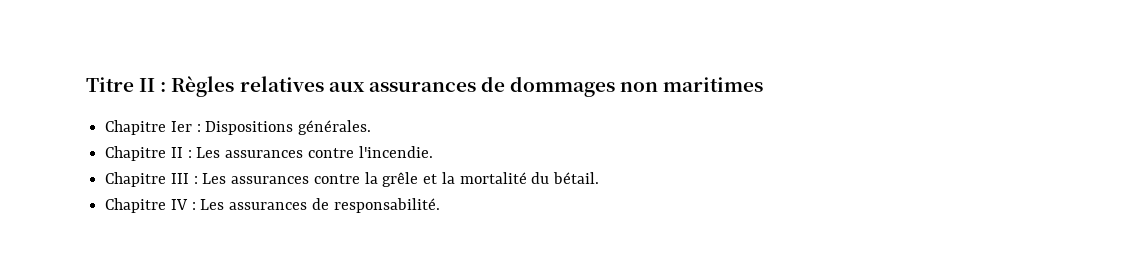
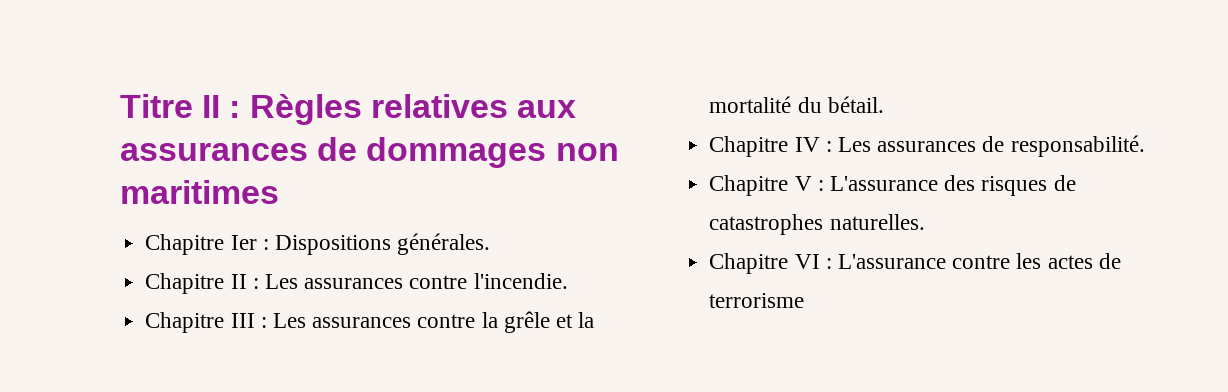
+ Chapitre V : L'assurance des risques de catastrophes naturelles.
+ Chapitre VI : L'assurance contre les actes de terrorisme

